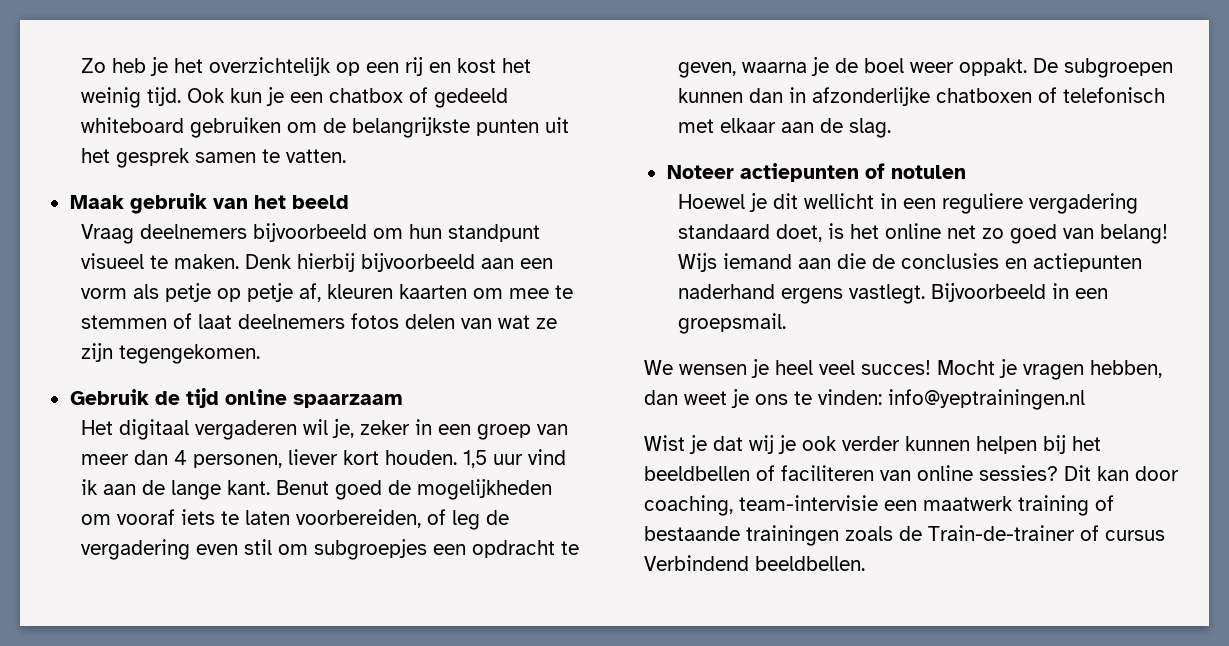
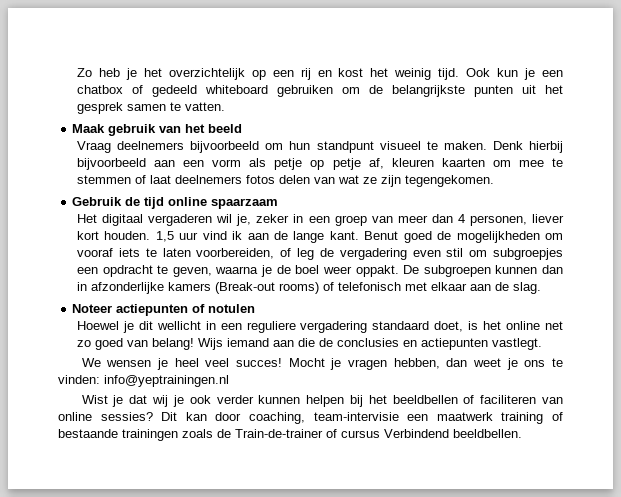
- De subgroepen kunnen dan in afzonderlijke chatboxen of telefonisch met elkaar aan de slag.
+ De subgroepen kunnen dan in afzonderlijke kamers (Break-out rooms) of telefonisch met elkaar aan de slag.
- Wijs iemand aan die de conclusies en actiepunten naderhand ergens vastlegt. Bijvoorbeeld in een groepsmail.
+ Wijs iemand aan die de conclusies en actiepunten vastlegt.

